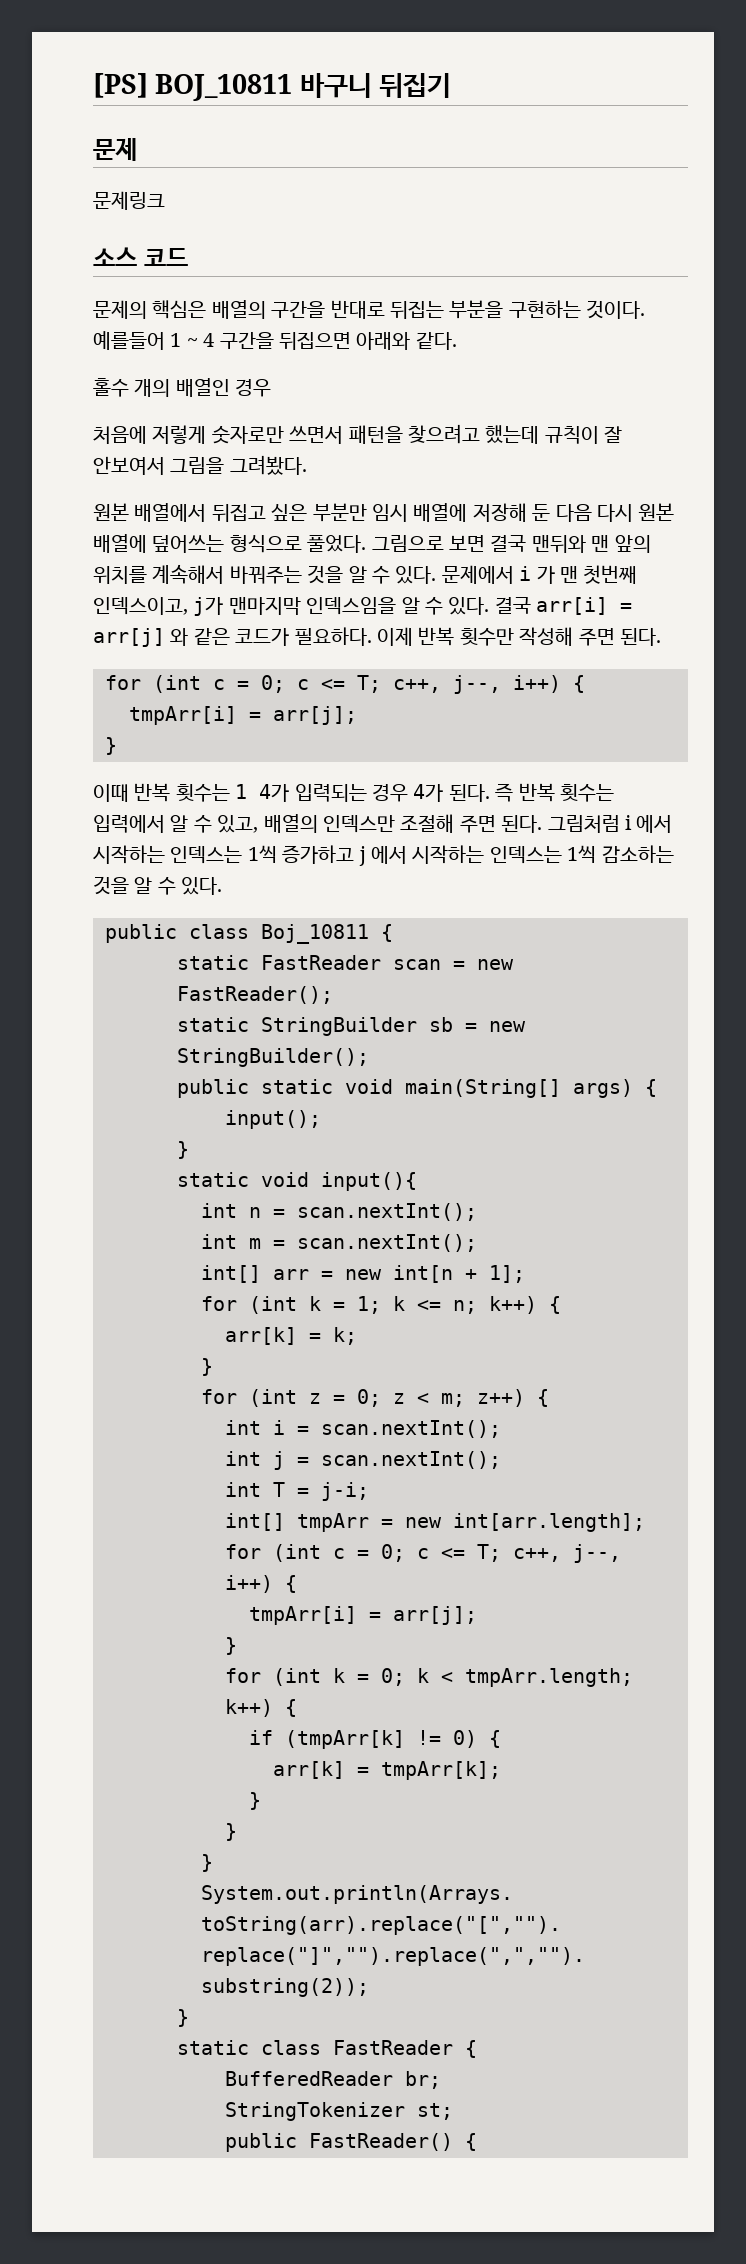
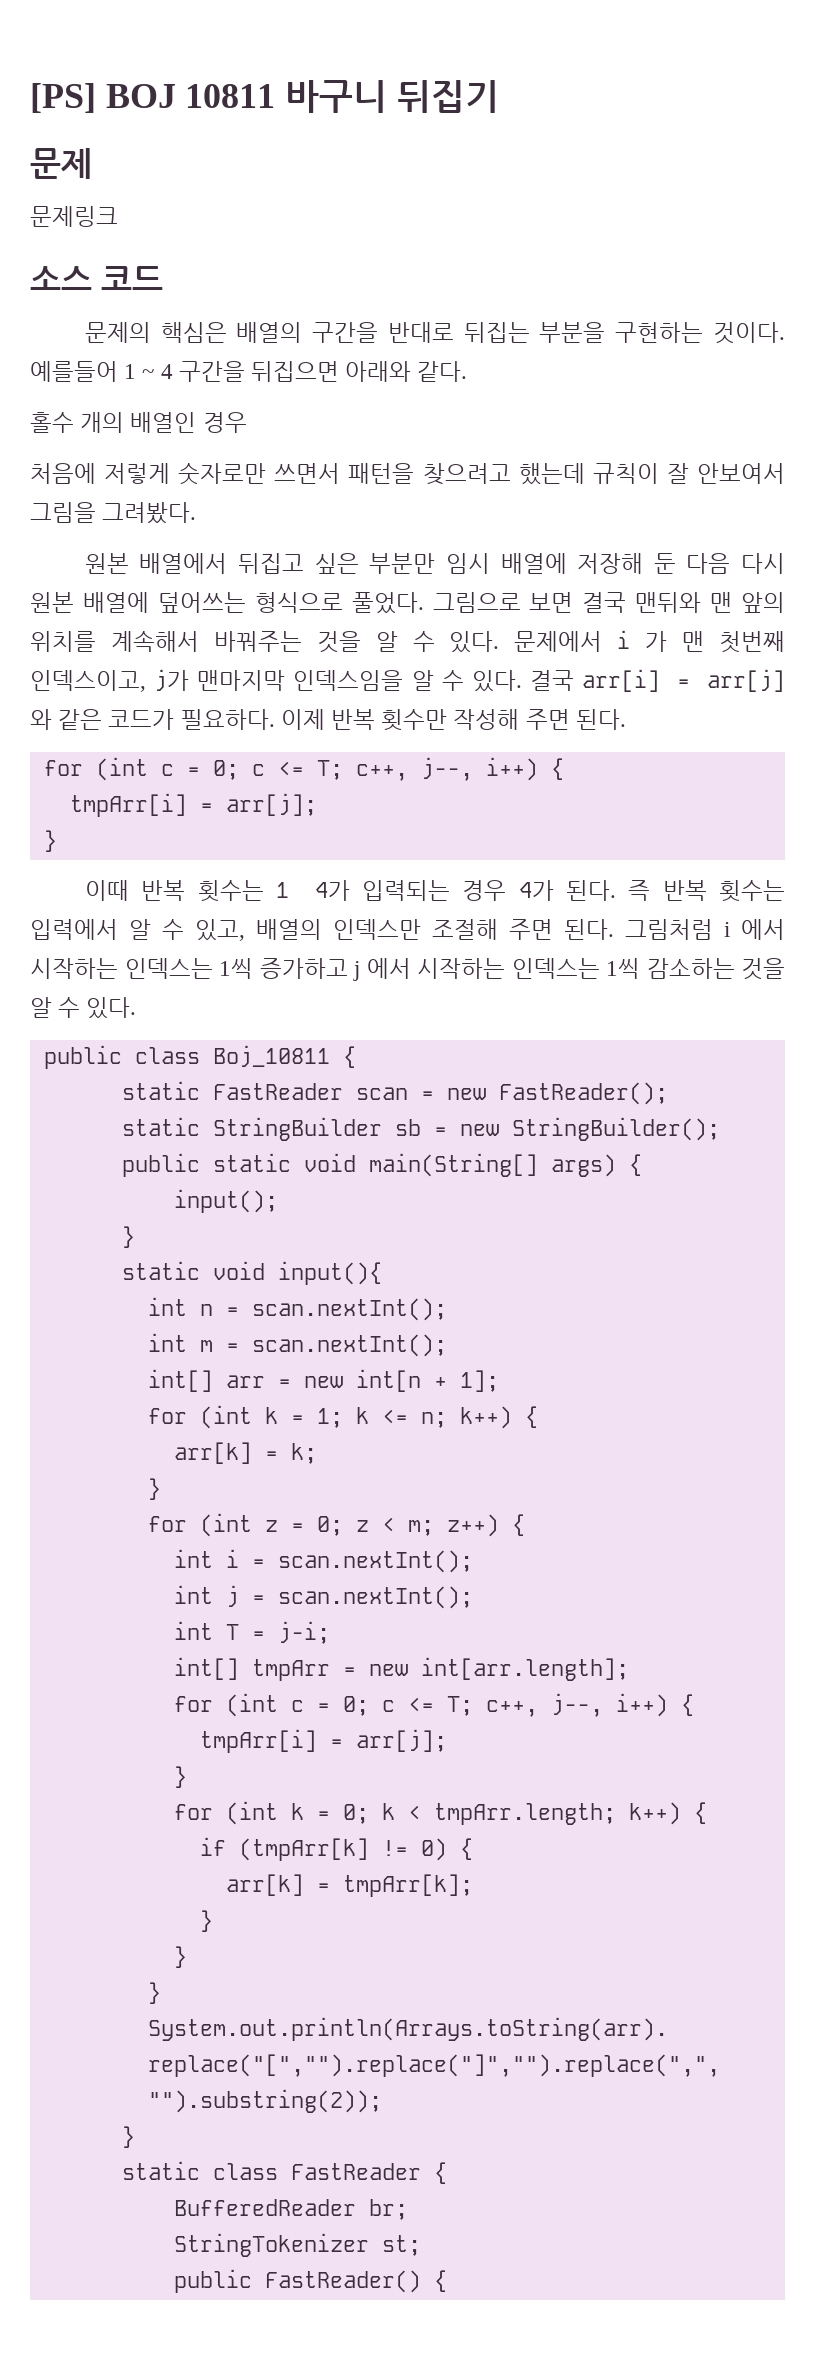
- [PS] BOJ_10811 바구니 뒤집기
+ [PS] BOJ 10811 바구니 뒤집기

